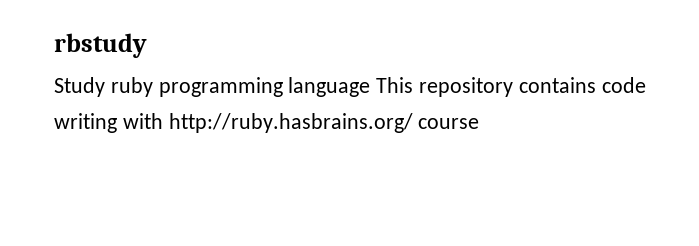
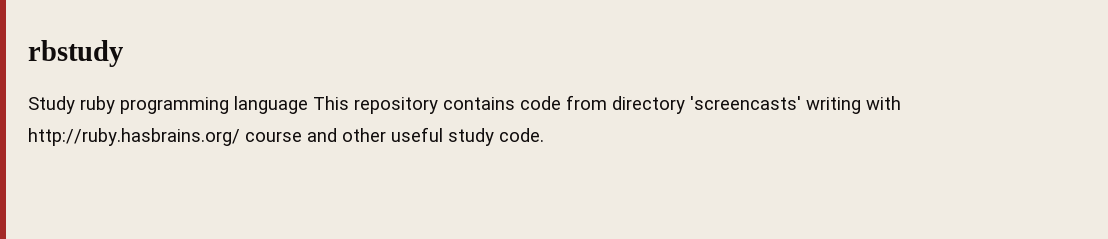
- Study ruby programming language This repository contains code writing with http://ruby.hasbrains.org/ course
+ Study ruby programming language This repository contains code from directory 'screencasts' writing with http://ruby.hasbrains.org/ course and other useful study code.

